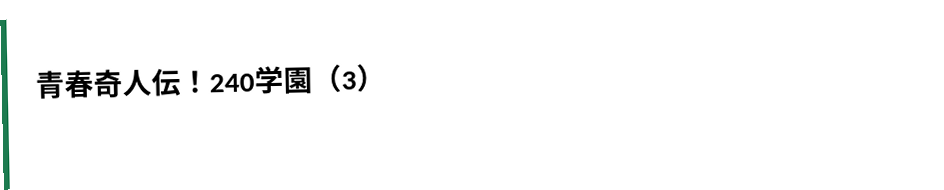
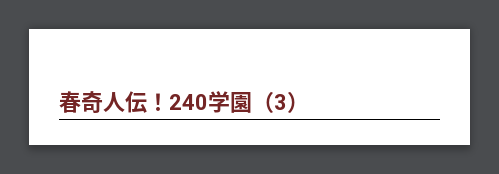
- 青春奇人伝！
+ 春奇人伝！

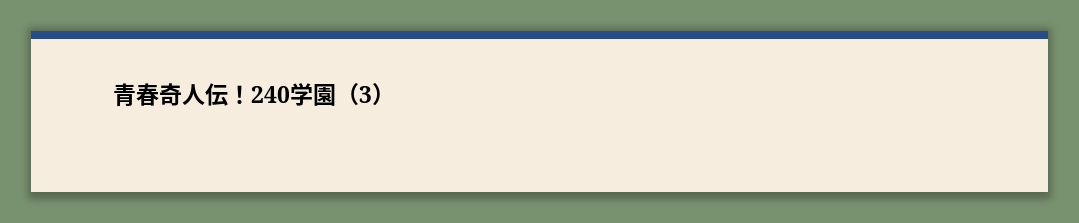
- 春奇人伝！
+ 青春奇人伝！

